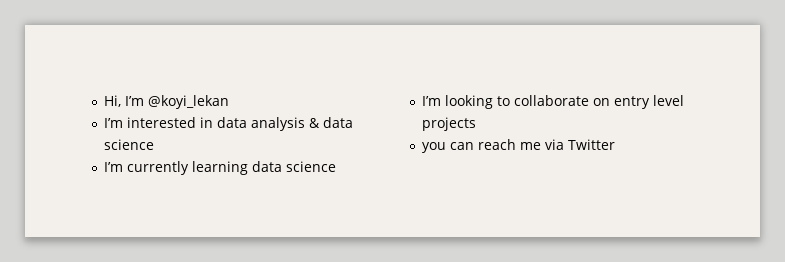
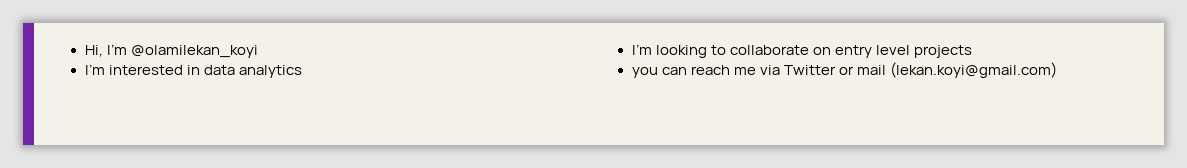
- Hi, I’m @koyi_lekan
+ Hi, I’m @olamilekan_koyi
- I’m interested in data analysis & data science
- I’m currently learning data science
+ I’m interested in data analytics
- you can reach me via Twitter
+ you can reach me via Twitter or mail (lekan.koyi@gmail.com)

